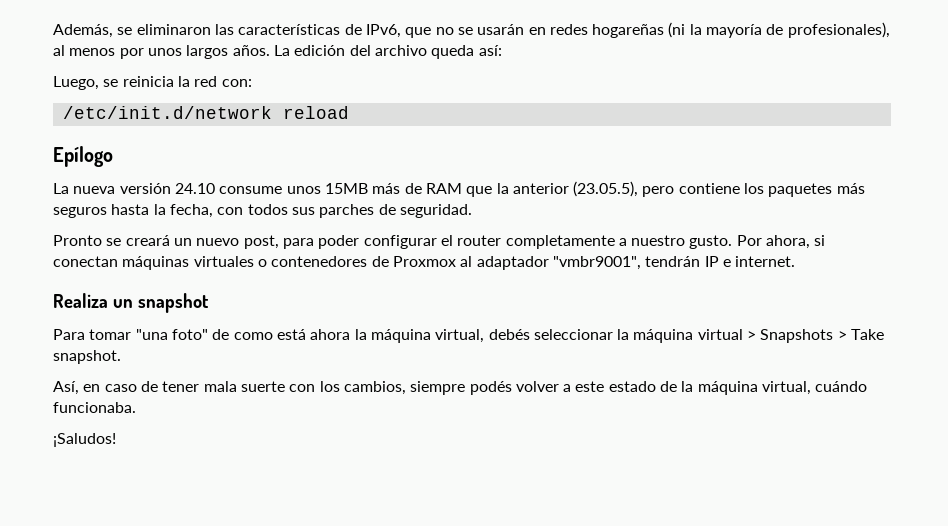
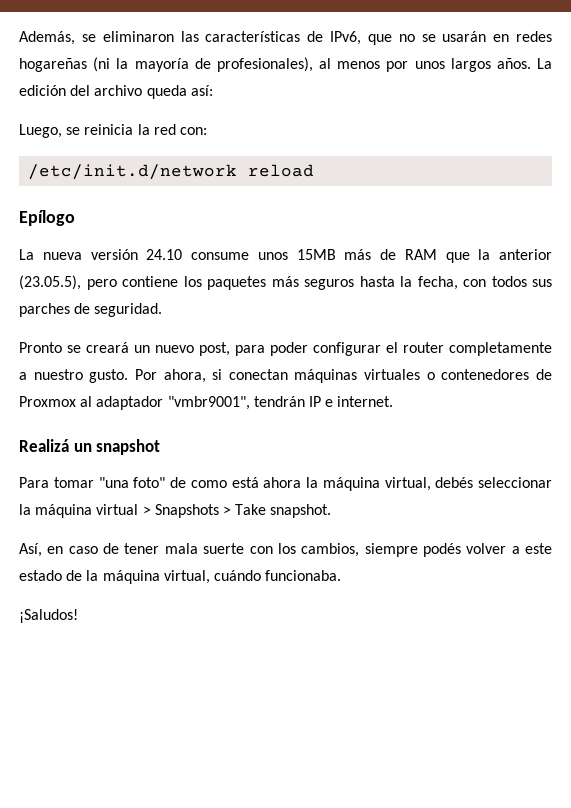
- Realiza un snapshot
+ Realizá un snapshot

